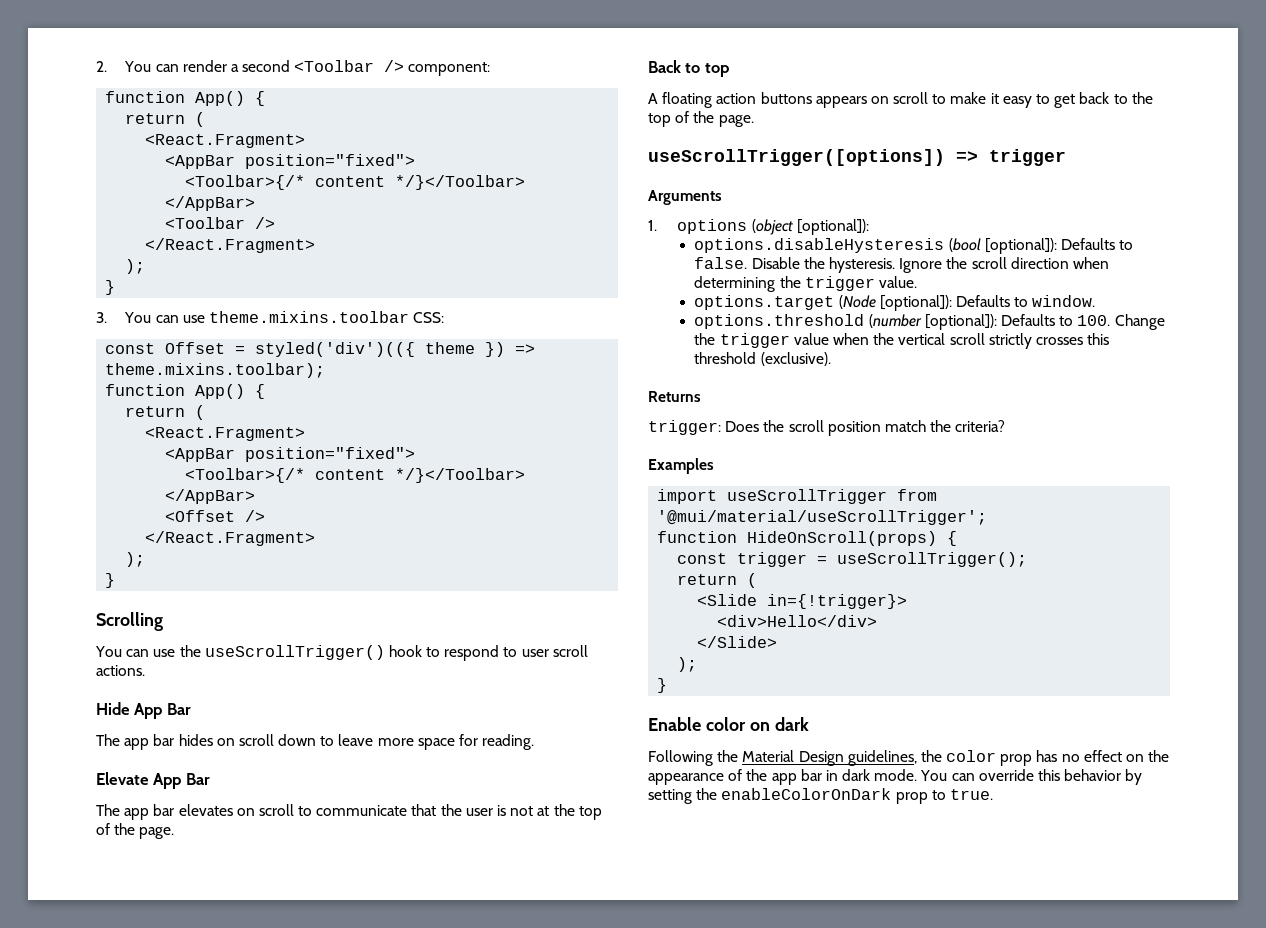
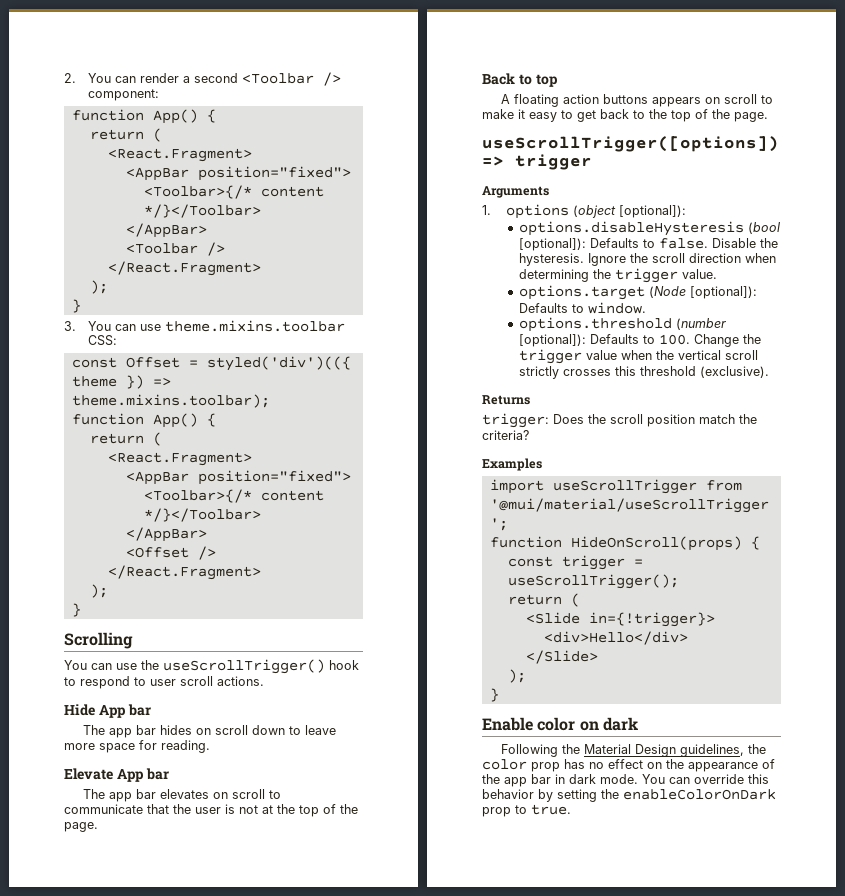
- Hide App Bar
+ Hide App bar
- Elevate App Bar
+ Elevate App bar

